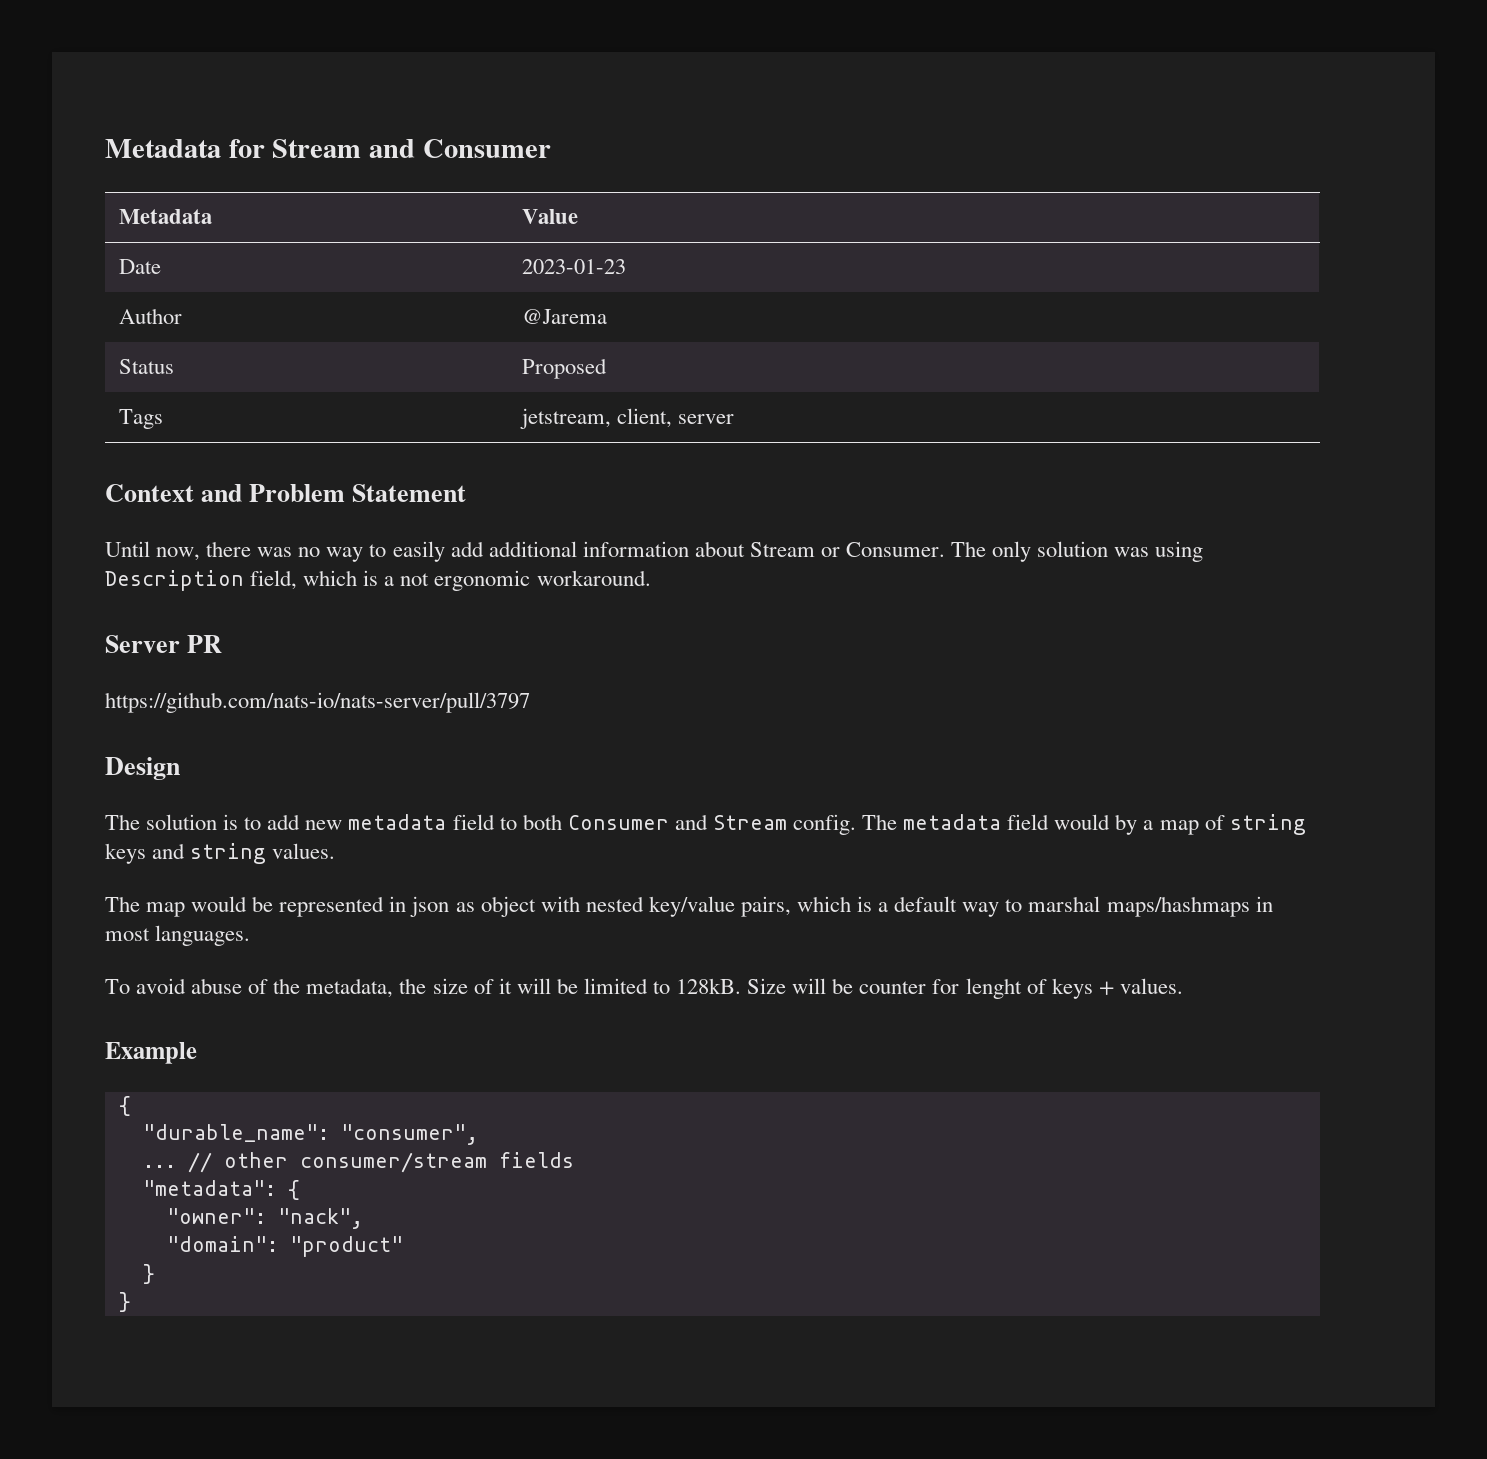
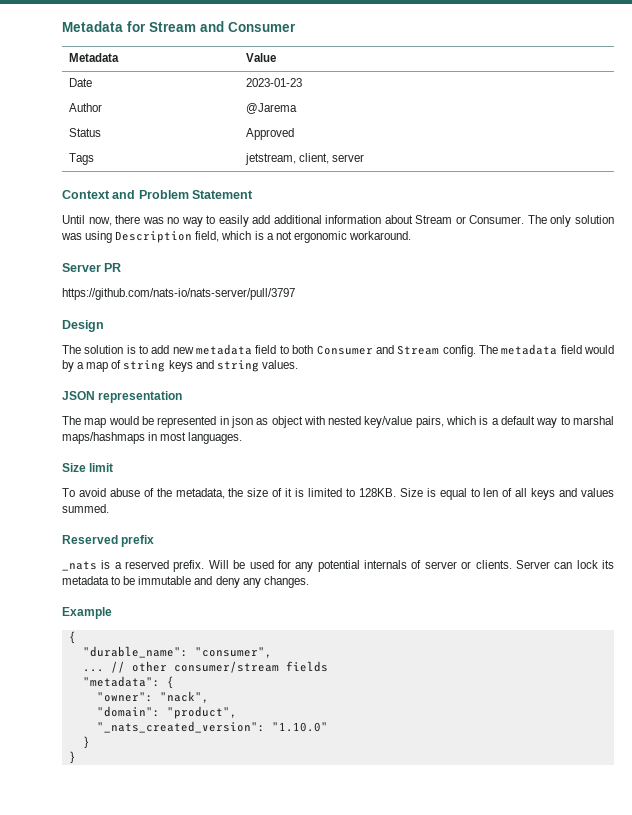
- Status | Proposed
+ Status | Approved
+ JSON representation
+ Size limit
- To avoid abuse of the metadata, the size of it will be limited to 128kB. Size will be counter for lenght of keys + values.
+ To avoid abuse of the metadata, the size of it is limited to 128KB. Size is equal to len of all keys and values summed.
+ Reserved prefix
+ _nats is a reserved prefix. Will be used for any potential internals of server or clients. Server can lock its metadata to be immutable and deny any changes.
- "domain": "product"
+ "domain": "product",
+ "_nats_created_version": "1.10.0"

